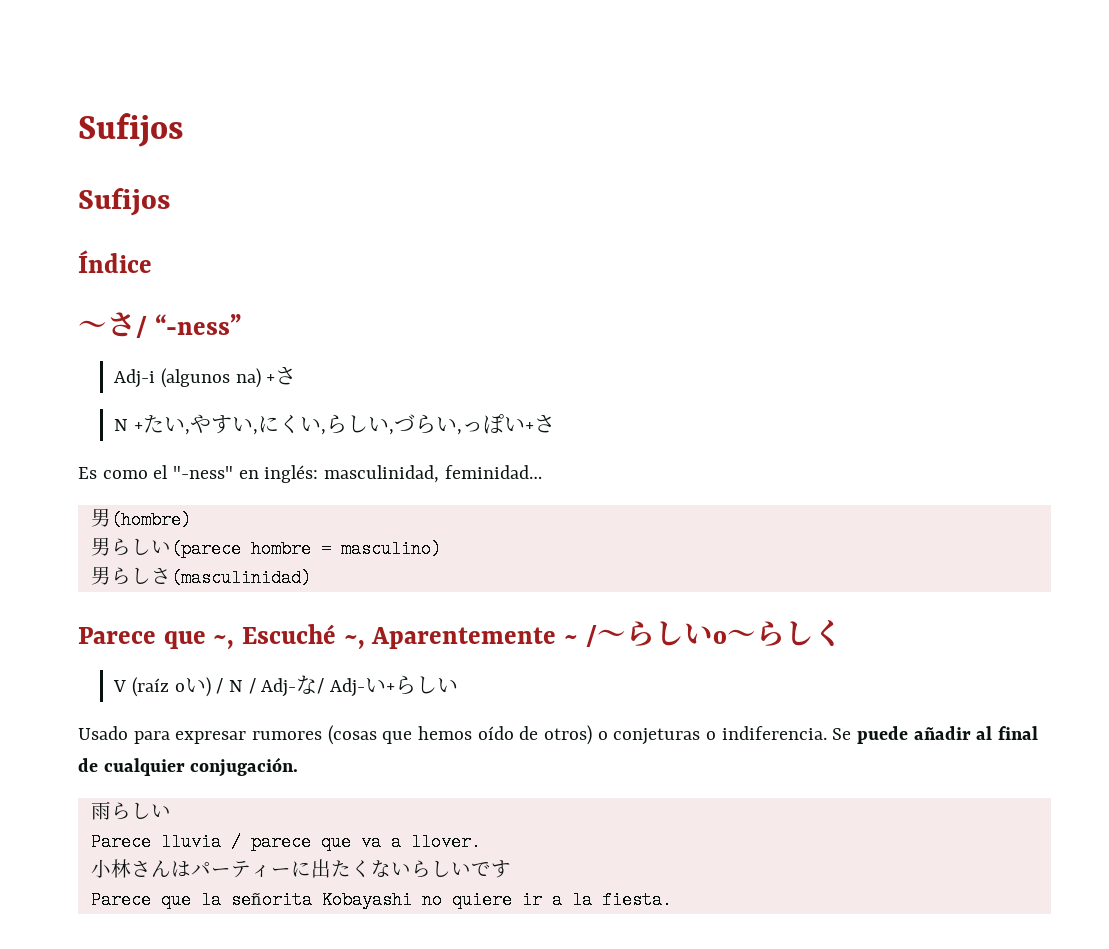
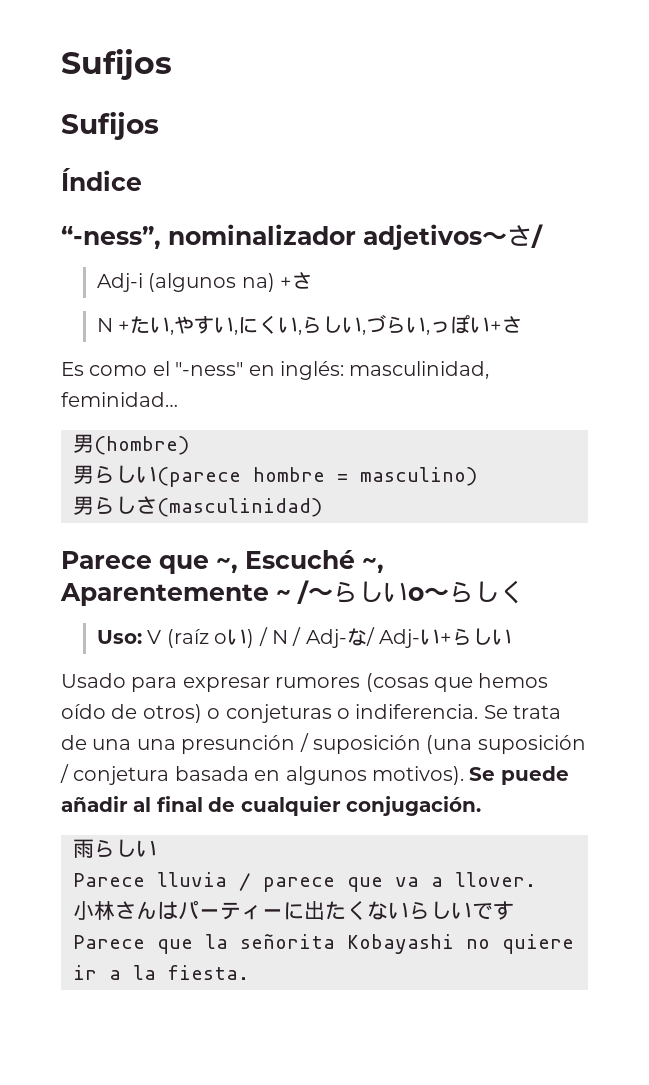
- 〜さ/ “-ness”
+ “-ness”, nominalizador adjetivos〜さ/
- V (raíz oい) / N / Adj-な/ Adj-い+らしい
+ Uso: V (raíz oい) / N / Adj-な/ Adj-い+らしい
- Se puede añadir al final de cualquier conjugación.
+ Se trata de una una presunción / suposición (una suposición / conjetura basada en algunos motivos). Se puede añadir al final de cualquier conjugación.

